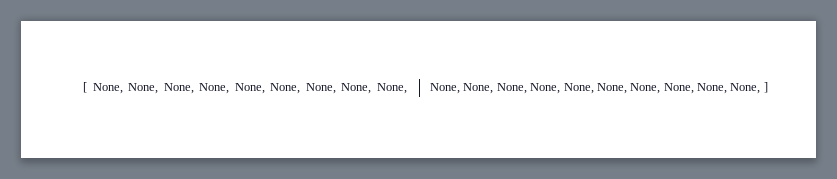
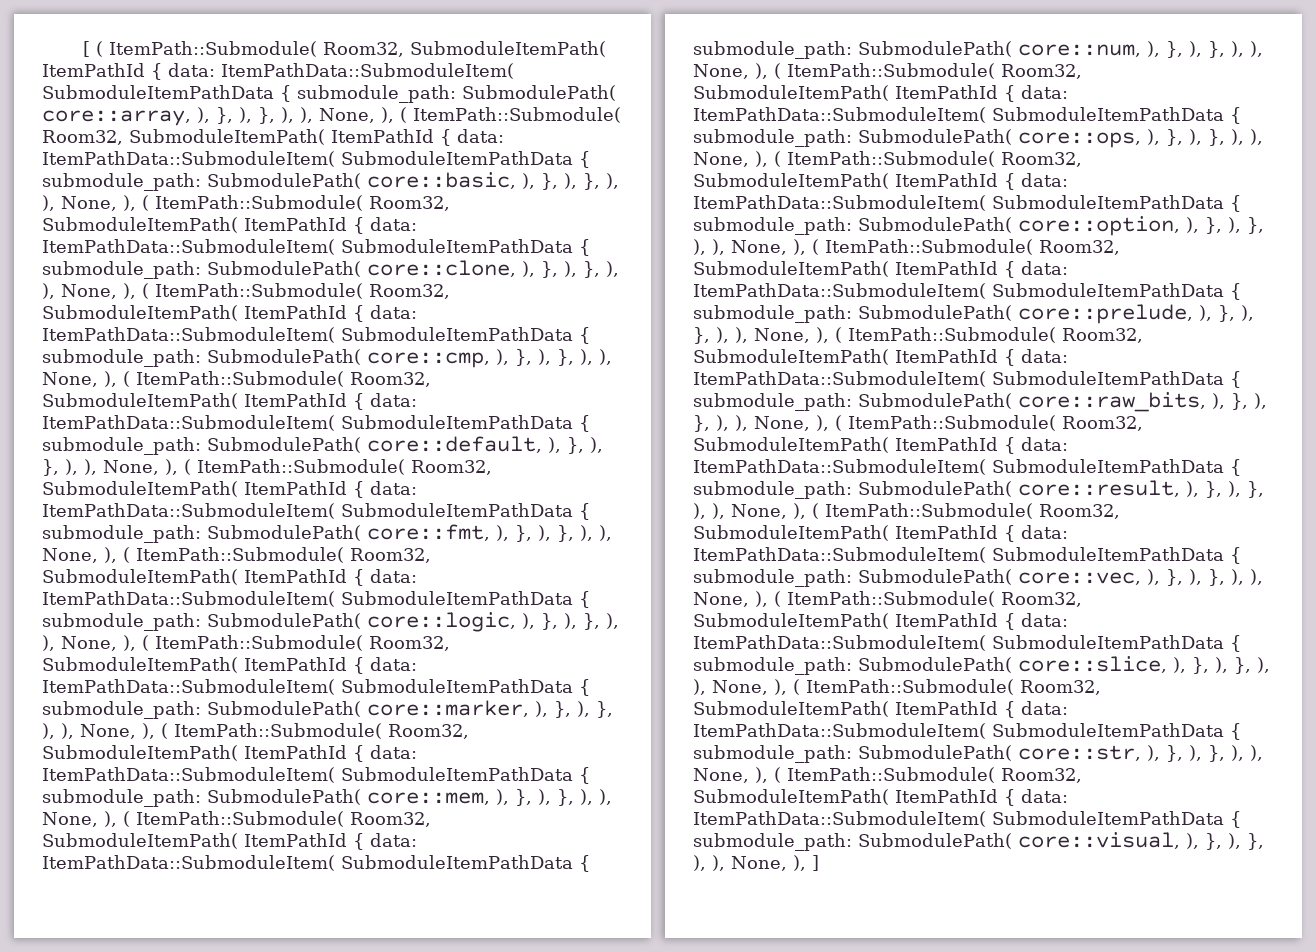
- [ None, None, None, None, None, None, None, None, None, None, None, None, None, None, None, None, None, None, None, ]
+ [ ( ItemPath::Submodule( Room32, SubmoduleItemPath( ItemPathId { data: ItemPathData::SubmoduleItem( SubmoduleItemPathData { submodule_path: SubmodulePath( core::array, ), }, ), }, ), ), None, ), ( ItemPath::Submodule( Room32, SubmoduleItemPath( ItemPathId { data: ItemPathData::SubmoduleItem( SubmoduleItemPathData { submodule_path: SubmodulePath( core::basic, ), }, ), }, ), ), None, ), ( ItemPath::Submodule( Room32, SubmoduleItemPath( ItemPathId { data: ItemPathData::SubmoduleItem( SubmoduleItemPathData { submodule_path: SubmodulePath( core::clone, ), }, ), }, ), ), None, ), ( ItemPath::Submodule( Room32, SubmoduleItemPath( ItemPathId { data: ItemPathData::SubmoduleItem( SubmoduleItemPathData { submodule_path: SubmodulePath( core::cmp, ), }, ), }, ), ), None, ), ( ItemPath::Submodule( Room32, SubmoduleItemPath( ItemPathId { data: ItemPathData::SubmoduleItem( SubmoduleItemPathData { submodule_path: SubmodulePath( core::default, ), }, ), }, ), ), None, ), ( ItemPath::Submodule( Room32, SubmoduleItemPath( ItemPathId { data: ItemPathData::SubmoduleItem( SubmoduleItemPathData { submodule_path: SubmodulePath( core::fmt, ), }, ), }, ), ), None, ), ( ItemPath::Submodule( Room32, SubmoduleItemPath( ItemPathId { data: ItemPathData::SubmoduleItem( SubmoduleItemPathData { submodule_path: SubmodulePath( core::logic, ), }, ), }, ), ), None, ), ( ItemPath::Submodule( Room32, SubmoduleItemPath( ItemPathId { data: ItemPathData::SubmoduleItem( SubmoduleItemPathData { submodule_path: SubmodulePath( core::marker, ), }, ), }, ), ), None, ), ( ItemPath::Submodule( Room32, SubmoduleItemPath( ItemPathId { data: ItemPathData::SubmoduleItem( SubmoduleItemPathData { submodule_path: SubmodulePath( core::mem, ), }, ), }, ), ), None, ), ( ItemPath::Submodule( Room32, SubmoduleItemPath( ItemPathId { data: ItemPathData::SubmoduleItem( SubmoduleItemPathData { submodule_path: SubmodulePath( core::num, ), }, ), }, ), ), None, ), ( ItemPath::Submodule( Room32, SubmoduleItemPath( ItemPathId { data: ItemPathData::SubmoduleItem( SubmoduleItemPathData { submodule_path: SubmodulePath( core::ops, ), }, ), }, ), ), None, ), ( ItemPath::Submodule( Room32, SubmoduleItemPath( ItemPathId { data: ItemPathData::SubmoduleItem( SubmoduleItemPathData { submodule_path: SubmodulePath( core::option, ), }, ), }, ), ), None, ), ( ItemPath::Submodule( Room32, SubmoduleItemPath( ItemPathId { data: ItemPathData::SubmoduleItem( SubmoduleItemPathData { submodule_path: SubmodulePath( core::prelude, ), }, ), }, ), ), None, ), ( ItemPath::Submodule( Room32, SubmoduleItemPath( ItemPathId { data: ItemPathData::SubmoduleItem( SubmoduleItemPathData { submodule_path: SubmodulePath( core::raw_bits, ), }, ), }, ), ), None, ), ( ItemPath::Submodule( Room32, SubmoduleItemPath( ItemPathId { data: ItemPathData::SubmoduleItem( SubmoduleItemPathData { submodule_path: SubmodulePath( core::result, ), }, ), }, ), ), None, ), ( ItemPath::Submodule( Room32, SubmoduleItemPath( ItemPathId { data: ItemPathData::SubmoduleItem( SubmoduleItemPathData { submodule_path: SubmodulePath( core::vec, ), }, ), }, ), ), None, ), ( ItemPath::Submodule( Room32, SubmoduleItemPath( ItemPathId { data: ItemPathData::SubmoduleItem( SubmoduleItemPathData { submodule_path: SubmodulePath( core::slice, ), }, ), }, ), ), None, ), ( ItemPath::Submodule( Room32, SubmoduleItemPath( ItemPathId { data: ItemPathData::SubmoduleItem( SubmoduleItemPathData { submodule_path: SubmodulePath( core::str, ), }, ), }, ), ), None, ), ( ItemPath::Submodule( Room32, SubmoduleItemPath( ItemPathId { data: ItemPathData::SubmoduleItem( SubmoduleItemPathData { submodule_path: SubmodulePath( core::visual, ), }, ), }, ), ), None, ), ]

